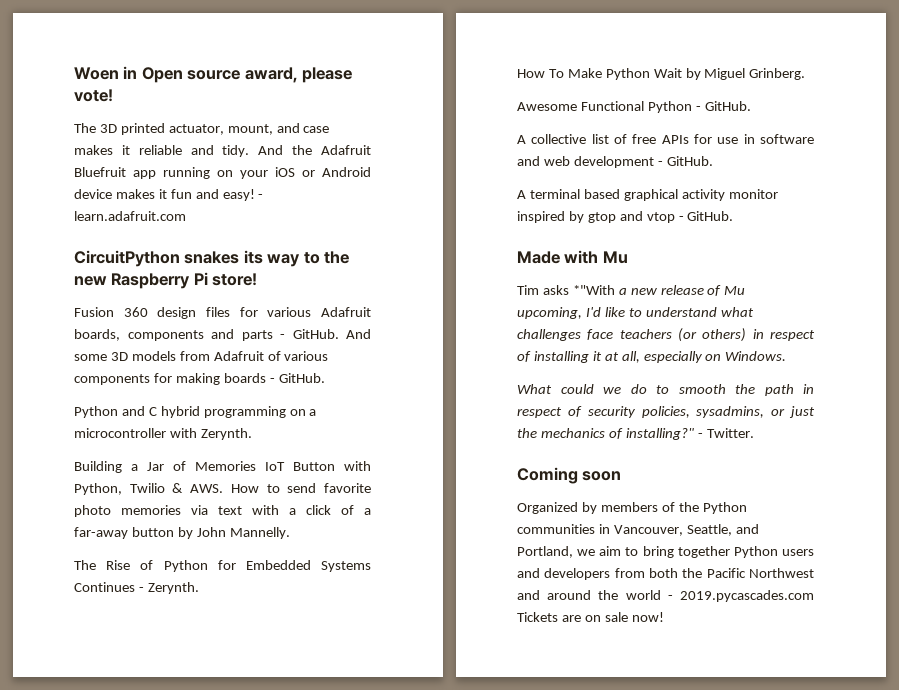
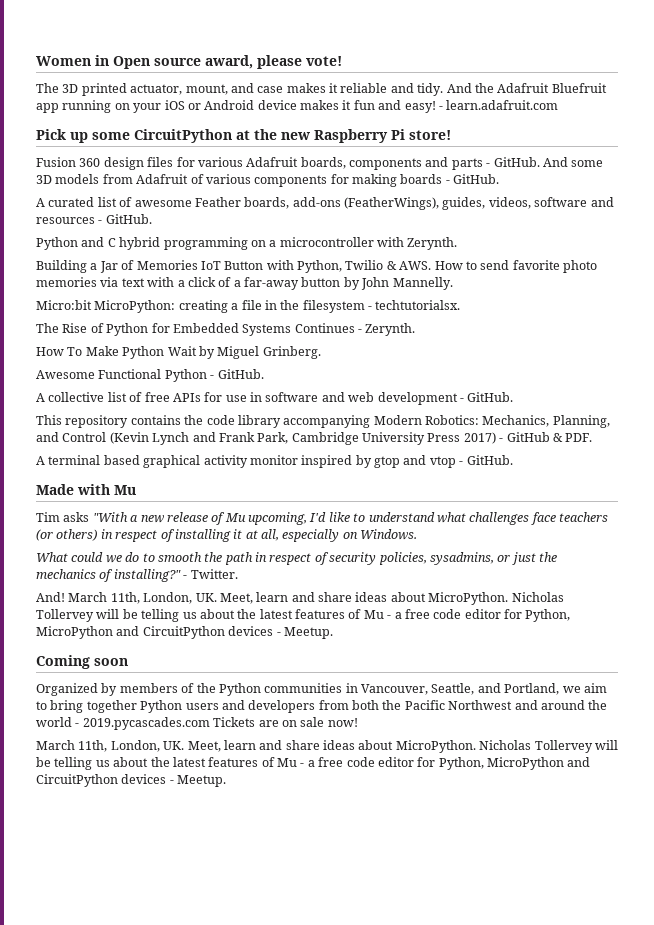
- Woen in Open source award, please vote!
+ Women in Open source award, please vote!
- CircuitPython snakes its way to the new Raspberry Pi store!
+ Pick up some CircuitPython at the new Raspberry Pi store!
+ A curated list of awesome Feather boards, add-ons (FeatherWings), guides, videos, software and resources - GitHub.
+ Micro:bit MicroPython: creating a file in the filesystem - techtutorialsx.
+ This repository contains the code library accompanying Modern Robotics: Mechanics, Planning, and Control (Kevin Lynch and Frank Park, Cambridge University Press 2017) - GitHub & PDF.
- Tim asks *"With a new release of Mu upcoming, I'd like to understand what challenges face teachers (or others) in respect of installing it at all, especially on Windows.
+ Tim asks "With a new release of Mu upcoming, I'd like to understand what challenges face teachers (or others) in respect of installing it at all, especially on Windows.
+ And! March 11th, London, UK. Meet, learn and share ideas about MicroPython. Nicholas Tollervey will be telling us about the latest features of Mu - a free code editor for Python, MicroPython and CircuitPython devices - Meetup.
  Organized by members of the Python communities in Vancouver, Seattle, and Portland, we aim to bring together Python users and developers from both the Pacific Northwest and around the world - 2019.pycascades.com Tickets are on sale now!
+ March 11th, London, UK. Meet, learn and share ideas about MicroPython. Nicholas Tollervey will be telling us about the latest features of Mu - a free code editor for Python, MicroPython and CircuitPython devices - Meetup.

